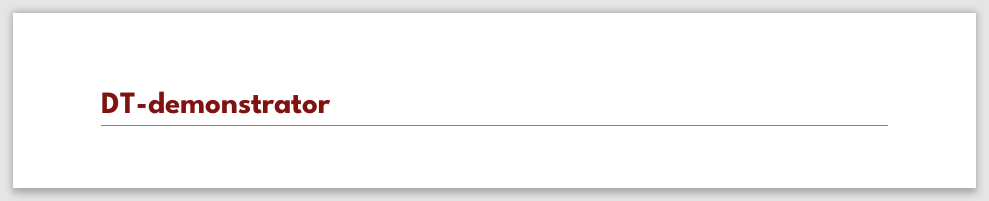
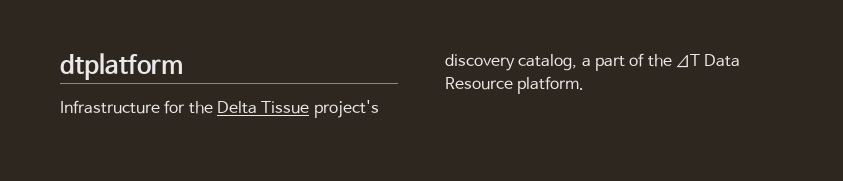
- DT-demonstrator
+ dtplatform
+ Infrastructure for the Delta Tissue project's discovery catalog, a part of the ΔT Data Resource platform.

